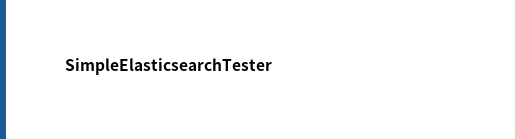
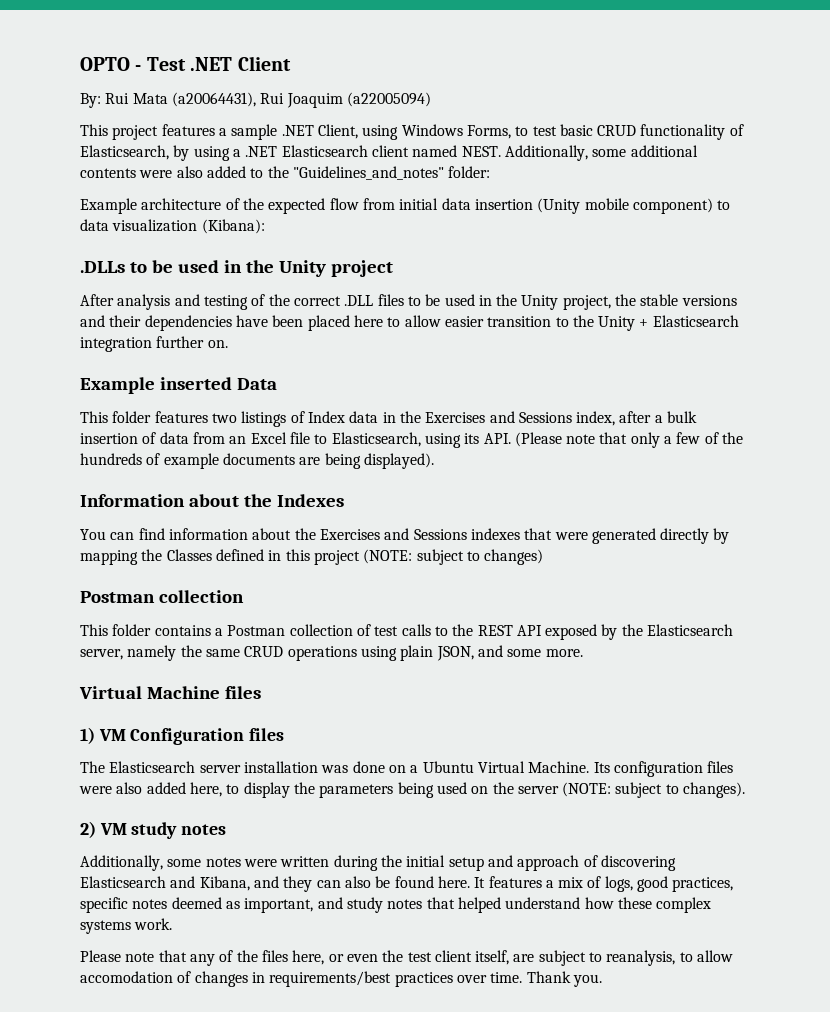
- SimpleElasticsearchTester
+ OPTO - Test .NET Client
+ By: Rui Mata (a20064431), Rui Joaquim (a22005094)
+ This project features a sample .NET Client, using Windows Forms, to test basic CRUD functionality of Elasticsearch, by using a .NET Elasticsearch client named NEST. Additionally, some additional contents were also added to the "Guidelines_and_notes" folder:
+ Example architecture of the expected flow from initial data insertion (Unity mobile component) to data visualization (Kibana):
+ .DLLs to be used in the Unity project
+ After analysis and testing of the correct .DLL files to be used in the Unity project, the stable versions and their dependencies have been placed here to allow easier transition to the Unity + Elasticsearch integration further on.
+ Example inserted Data
+ This folder features two listings of Index data in the Exercises and Sessions index, after a bulk insertion of data from an Excel file to Elasticsearch, using its API. (Please note that only a few of the hundreds of example documents are being displayed).
+ Information about the Indexes
+ You can find information about the Exercises and Sessions indexes that were generated directly by mapping the Classes defined in this project (NOTE: subject to changes)
+ Postman collection
+ This folder contains a Postman collection of test calls to the REST API exposed by the Elasticsearch server, namely the same CRUD operations using plain JSON, and some more.
+ Virtual Machine files
+ 1) VM Configuration files
+ The Elasticsearch server installation was done on a Ubuntu Virtual Machine. Its configuration files were also added here, to display the parameters being used on the server (NOTE: subject to changes).
+ 2) VM study notes
+ Additionally, some notes were written during the initial setup and approach of discovering Elasticsearch and Kibana, and they can also be found here. It features a mix of logs, good practices, specific notes deemed as important, and study notes that helped understand how these complex systems work.
+ Please note that any of the files here, or even the test client itself, are subject to reanalysis, to allow accomodation of changes in requirements/best practices over time. Thank you.

